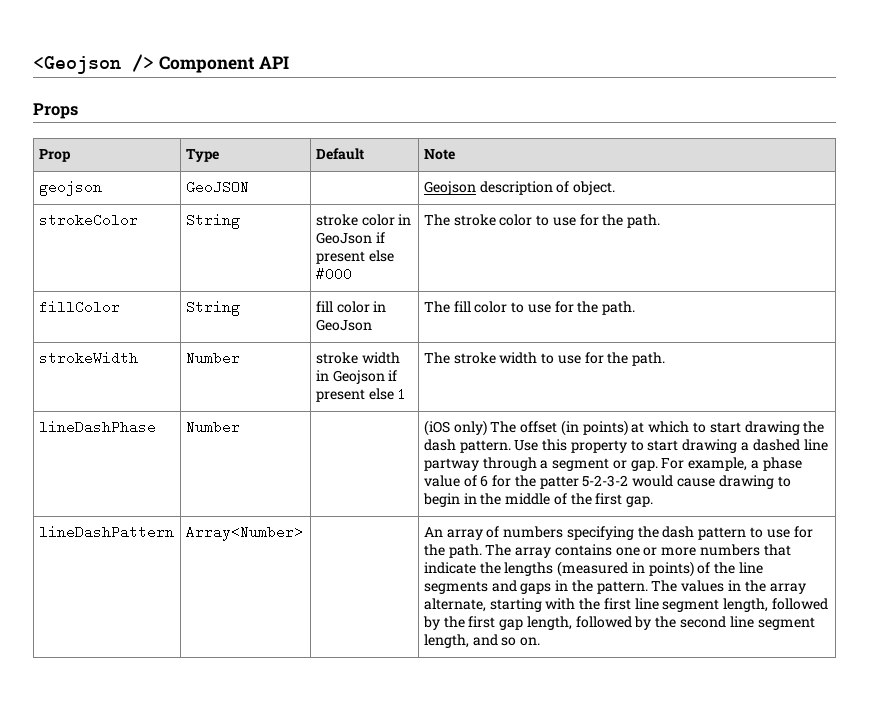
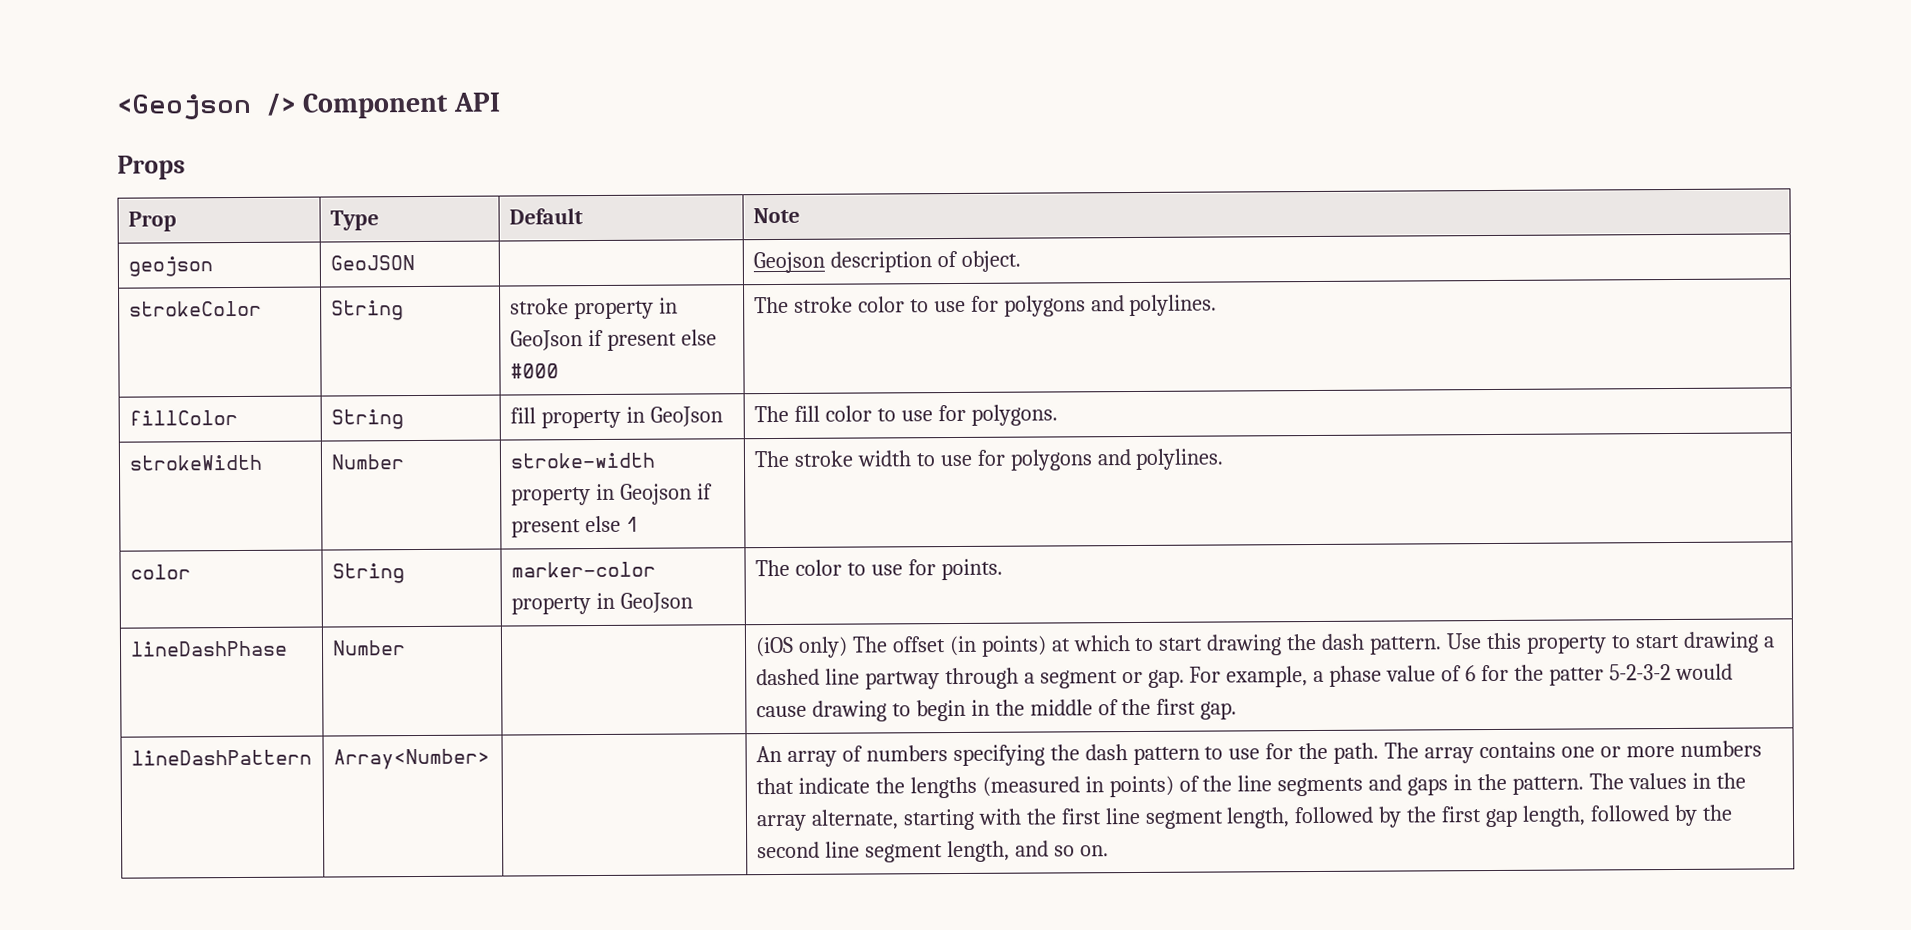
- strokeColor | String | stroke color in GeoJson if present else #000 | The stroke color to use for the path.
+ strokeColor | String | stroke property in GeoJson if present else #000 | The stroke color to use for polygons and polylines.
- fillColor | String | fill color in GeoJson | The fill color to use for the path.
+ fillColor | String | fill property in GeoJson | The fill color to use for polygons.
- strokeWidth | Number | stroke width in Geojson if present else 1 | The stroke width to use for the path.
+ strokeWidth | Number | stroke-width property in Geojson if present else 1 | The stroke width to use for polygons and polylines.
+ color | String | marker-color property in GeoJson | The color to use for points.

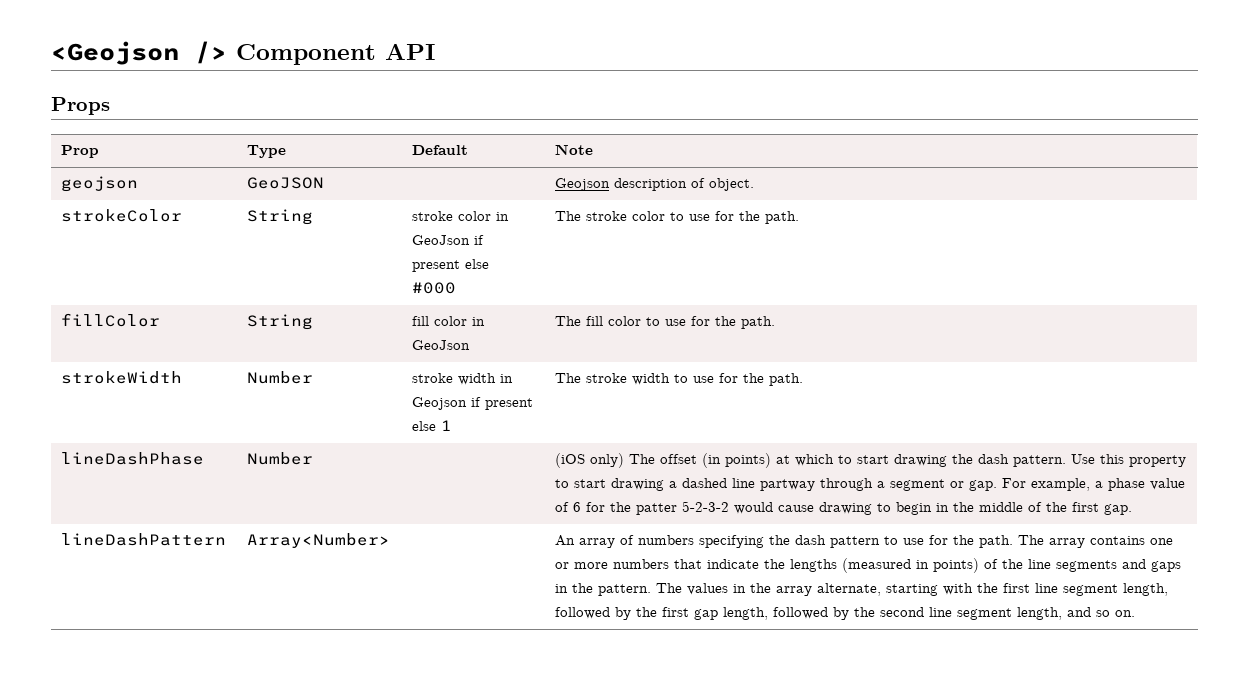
- strokeColor | String | stroke property in GeoJson if present else #000 | The stroke color to use for polygons and polylines.
+ strokeColor | String | stroke color in GeoJson if present else #000 | The stroke color to use for the path.
- fillColor | String | fill property in GeoJson | The fill color to use for polygons.
+ fillColor | String | fill color in GeoJson | The fill color to use for the path.
- strokeWidth | Number | stroke-width property in Geojson if present else 1 | The stroke width to use for polygons and polylines.
- color | String | marker-color property in GeoJson | The color to use for points.
+ strokeWidth | Number | stroke width in Geojson if present else 1 | The stroke width to use for the path.

